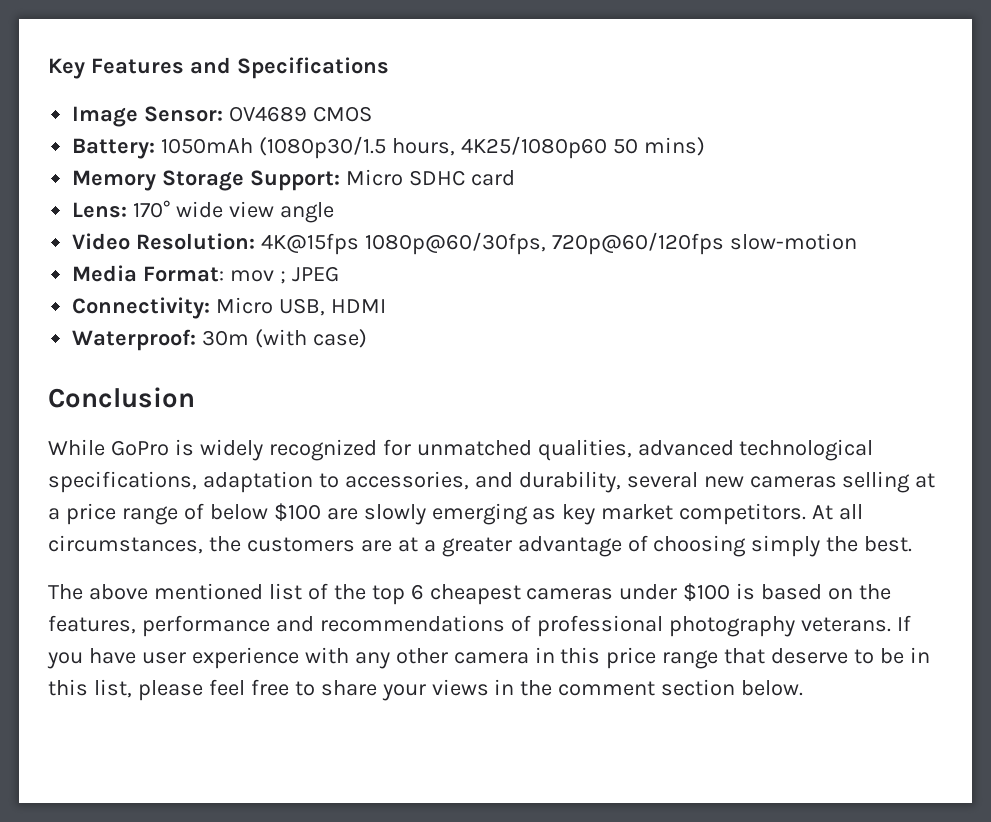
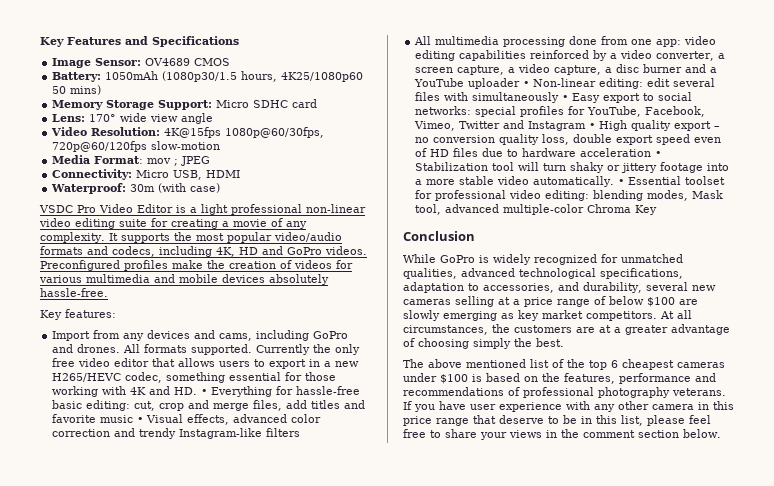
+ VSDC Pro Video Editor is a light professional non-linear video editing suite for creating a movie of any complexity. It supports the most popular video/audio formats and codecs, including 4K, HD and GoPro videos. Preconfigured profiles make the creation of videos for various multimedia and mobile devices absolutely hassle-free.
+ Key features:
+ Import from any devices and cams, including GoPro and drones. All formats supported. Сurrently the only free video editor that allows users to export in a new H265/HEVC codec, something essential for those working with 4K and HD. • Everything for hassle-free basic editing: cut, crop and merge files, add titles and favorite music • Visual effects, advanced color correction and trendy Instagram-like filters
+ All multimedia processing done from one app: video editing capabilities reinforced by a video converter, a screen capture, a video capture, a disc burner and a YouTube uploader • Non-linear editing: edit several files with simultaneously • Easy export to social networks: special profiles for YouTube, Facebook, Vimeo, Twitter and Instagram • High quality export – no conversion quality loss, double export speed even of HD files due to hardware acceleration • Stabilization tool will turn shaky or jittery footage into a more stable video automatically. • Essential toolset for professional video editing: blending modes, Mask tool, advanced multiple-color Chroma Key

